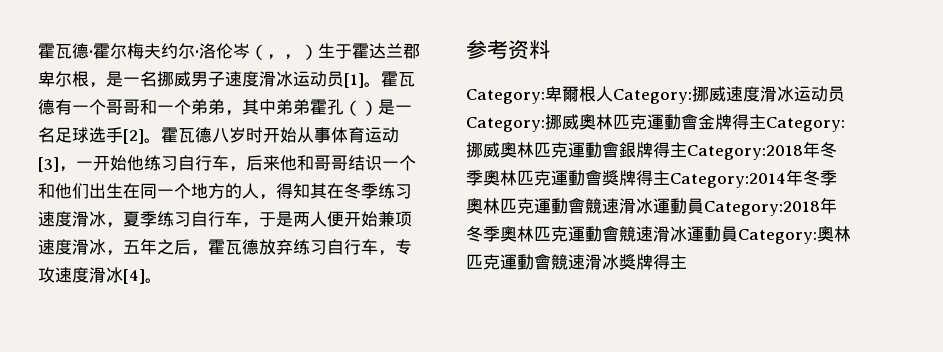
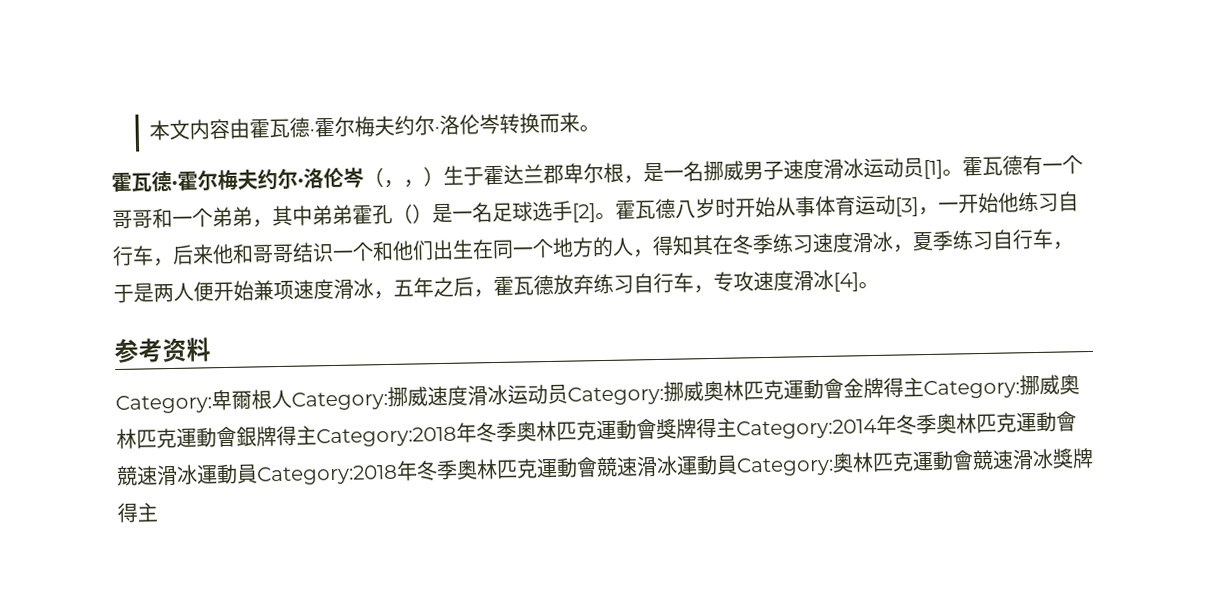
+ 本文内容由霍瓦德·霍尔梅夫约尔·洛伦岑转换而来。

